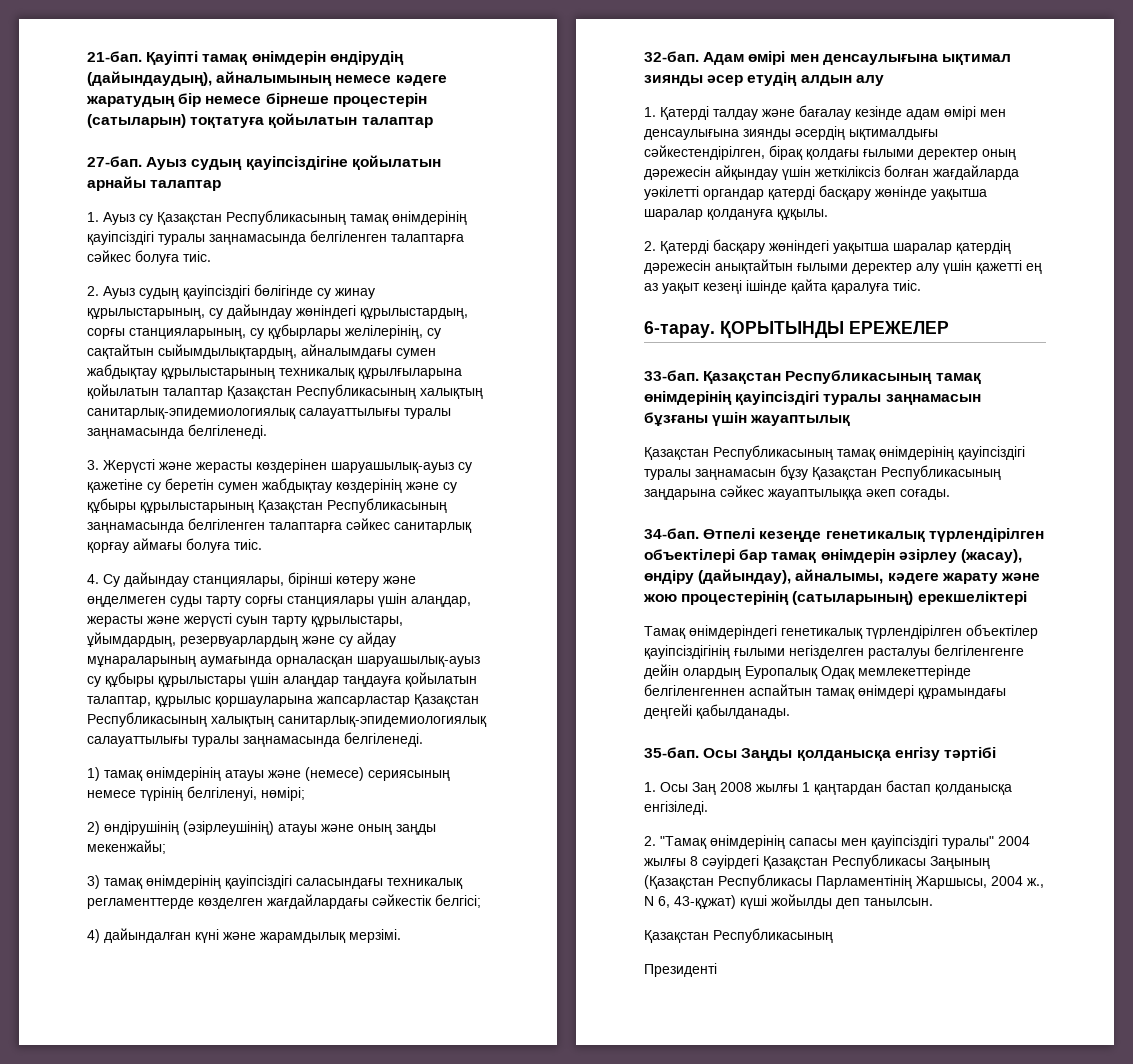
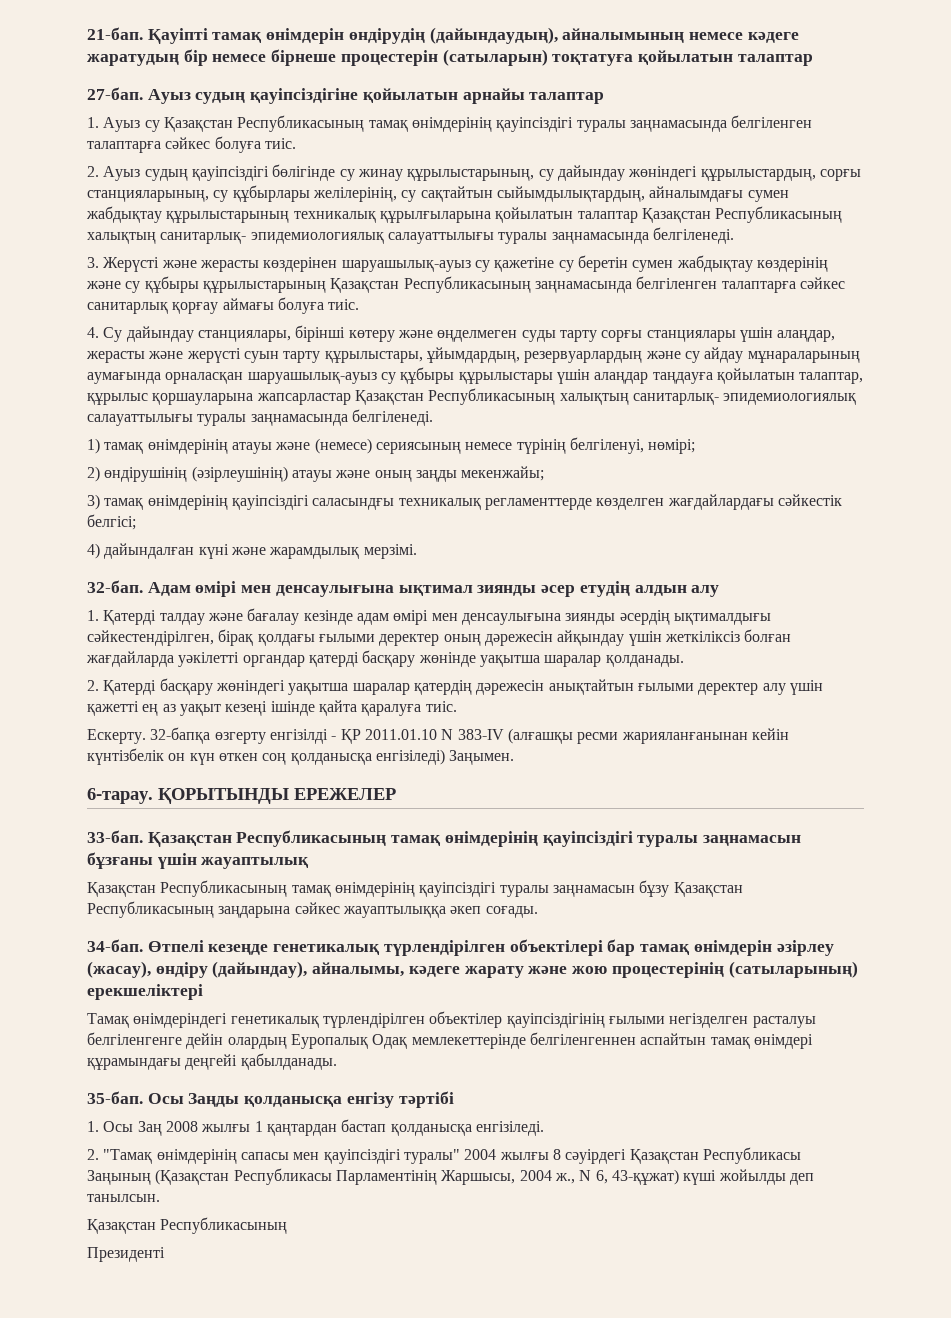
- 2. Ауыз судың қауіпсіздігі бөлігінде су жинау құрылыстарының, су дайындау жөніндегі құрылыстардың, сорғы станцияларының, су құбырлары желілерінің, су сақтайтын сыйымдылықтардың, айналымдағы сумен жабдықтау құрылыстарының техникалық құрылғыларына қойылатын талаптар Қазақстан Республикасының халықтың санитарлық-эпидемиологиялық салауаттылығы туралы заңнамасында белгіленеді.
+ 2. Ауыз судың қауіпсіздігі бөлігінде су жинау құрылыстарының, су дайындау жөніндегі құрылыстардың, сорғы станцияларының, су құбырлары желілерінің, су сақтайтын сыйымдылықтардың, айналымдағы сумен жабдықтау құрылыстарының техникалық құрылғыларына қойылатын талаптар Қазақстан Республикасының халықтың санитарлық- эпидемиологиялық салауаттылығы туралы заңнамасында белгіленеді.
- 4. Су дайындау станциялары, бірінші көтеру және өңделмеген суды тарту сорғы станциялары үшін алаңдар, жерасты және жерүсті суын тарту құрылыстары, ұйымдардың, резервуарлардың және су айдау мұнараларының аумағында орналасқан шаруашылық-ауыз су құбыры құрылыстары үшін алаңдар таңдауға қойылатын талаптар, құрылыс қоршауларына жапсарластар Қазақстан Республикасының халықтың санитарлық-эпидемиологиялық салауаттылығы туралы заңнамасында белгіленеді.
+ 4. Су дайындау станциялары, бірінші көтеру және өңделмеген суды тарту сорғы станциялары үшін алаңдар, жерасты және жерүсті суын тарту құрылыстары, ұйымдардың, резервуарлардың және су айдау мұнараларының аумағында орналасқан шаруашылық-ауыз су құбыры құрылыстары үшін алаңдар таңдауға қойылатын талаптар, құрылыс қоршауларына жапсарластар Қазақстан Республикасының халықтың санитарлық- эпидемиологиялық салауаттылығы туралы заңнамасында белгіленеді.
- 3) тамақ өнімдерінің қауіпсіздігі саласындағы техникалық регламенттерде көзделген жағдайлардағы сәйкестік белгісі;
+ 3) тамақ өнімдерінің қауіпсіздігі саласындғы техникалық регламенттерде көзделген жағдайлардағы сәйкестік белгісі;
- 1. Қатерді талдау және бағалау кезінде адам өмірі мен денсаулығына зиянды әсердің ықтималдығы сәйкестендірілген, бірақ қолдағы ғылыми деректер оның дәрежесін айқындау үшін жеткіліксіз болған жағдайларда уәкілетті органдар қатерді басқару жөнінде уақытша шаралар қолдануға құқылы.
+ 1. Қатерді талдау және бағалау кезінде адам өмірі мен денсаулығына зиянды әсердің ықтималдығы сәйкестендірілген, бірақ қолдағы ғылыми деректер оның дәрежесін айқындау үшін жеткіліксіз болған жағдайларда уәкілетті органдар қатерді басқару жөнінде уақытша шаралар қолданады.
+ Ескерту. 32-бапқа өзгерту енгізілді - ҚР 2011.01.10 N 383-IV (алғашқы ресми жарияланғанынан кейін күнтізбелік он күн өткен соң қолданысқа енгізіледі) Заңымен.

